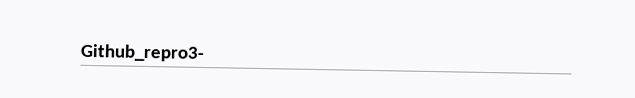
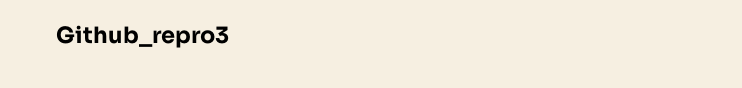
- Github_repro3-
+ Github_repro3

